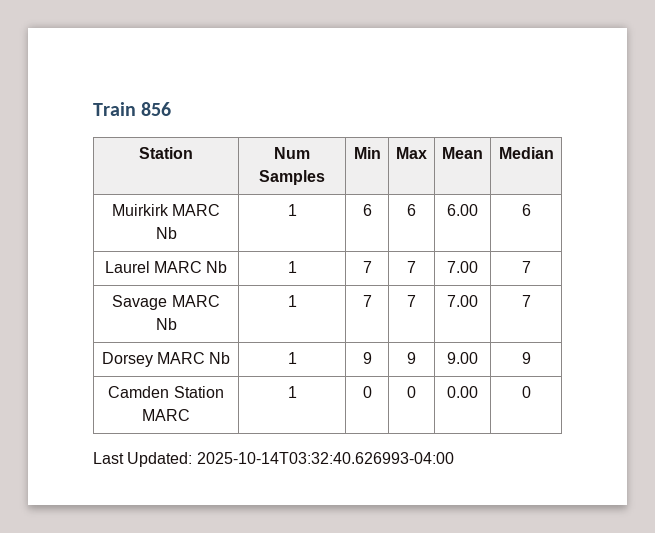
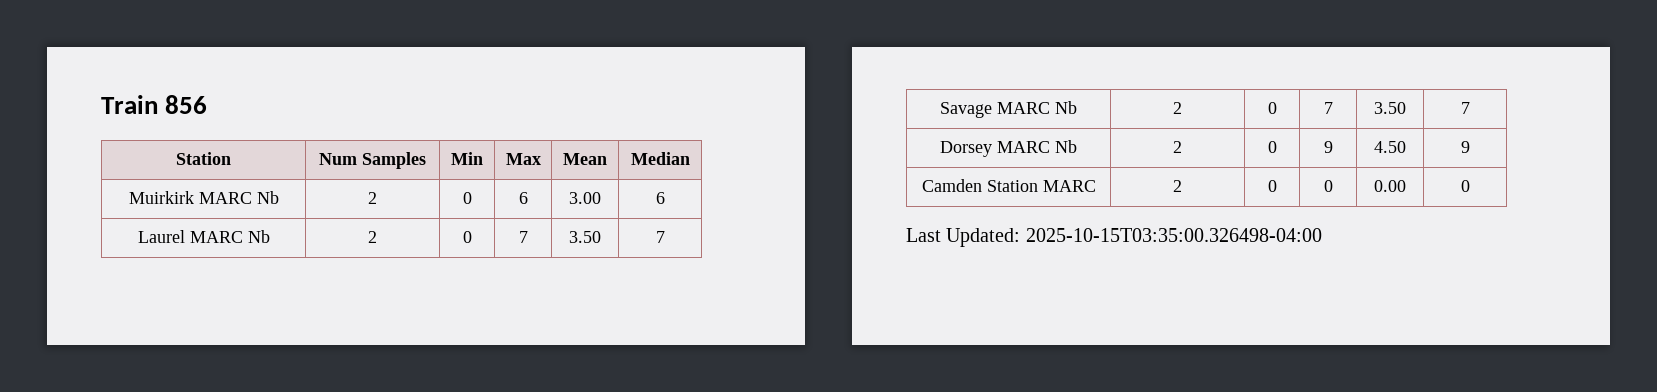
- Muirkirk MARC Nb | 1 | 6 | 6 | 6.00 | 6
+ Muirkirk MARC Nb | 2 | 0 | 6 | 3.00 | 6
- Laurel MARC Nb | 1 | 7 | 7 | 7.00 | 7
+ Laurel MARC Nb | 2 | 0 | 7 | 3.50 | 7
- Savage MARC Nb | 1 | 7 | 7 | 7.00 | 7
+ Savage MARC Nb | 2 | 0 | 7 | 3.50 | 7
- Dorsey MARC Nb | 1 | 9 | 9 | 9.00 | 9
+ Dorsey MARC Nb | 2 | 0 | 9 | 4.50 | 9
- Camden Station MARC | 1 | 0 | 0 | 0.00 | 0
+ Camden Station MARC | 2 | 0 | 0 | 0.00 | 0
- Last Updated: 2025-10-14T03:32:40.626993-04:00
+ Last Updated: 2025-10-15T03:35:00.326498-04:00

